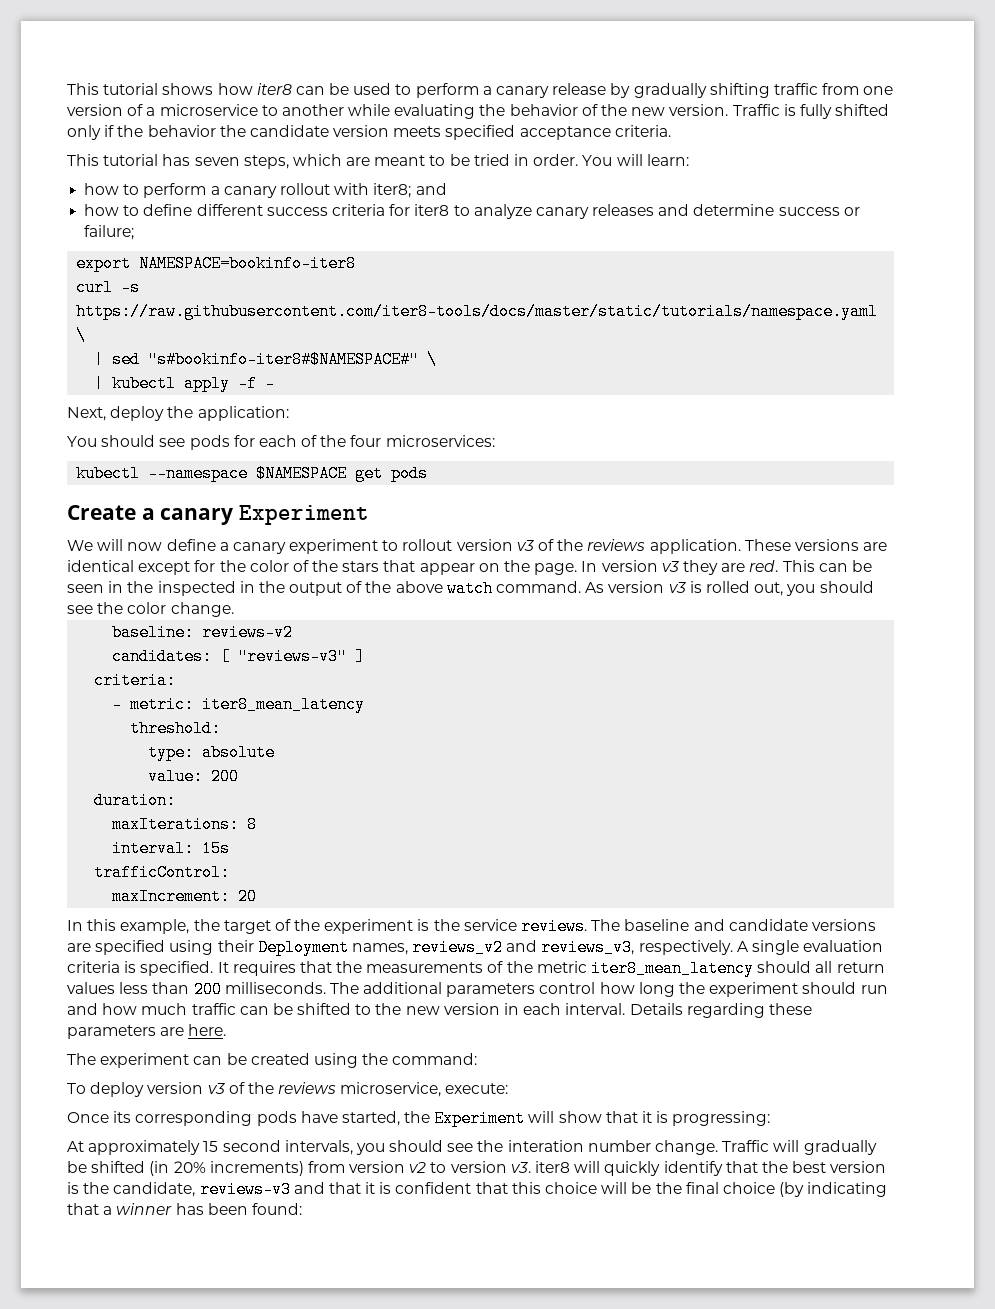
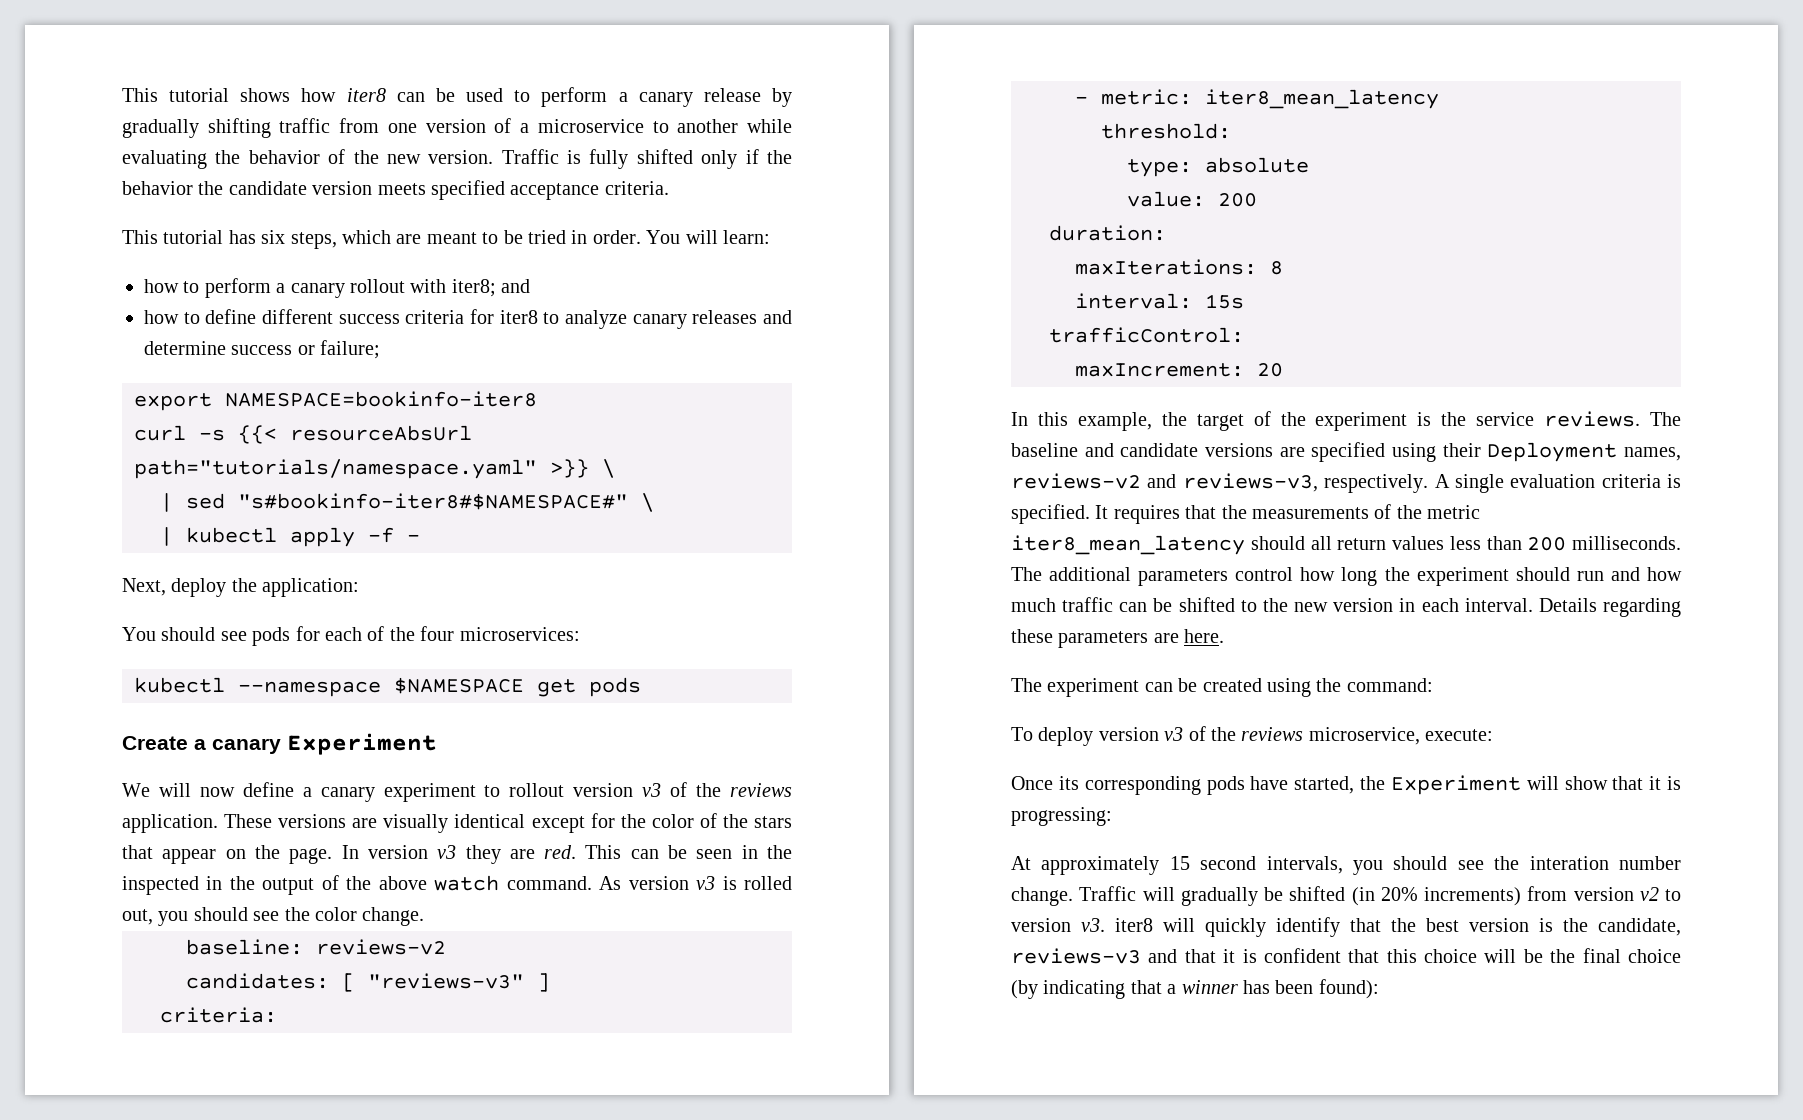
- This tutorial has seven steps, which are meant to be tried in order.
+ This tutorial has six steps, which are meant to be tried in order.
- curl -s https://raw.githubusercontent.com/iter8-tools/docs/master/static/tutorials/namespace.yaml \
+ curl -s {{< resourceAbsUrl path="tutorials/namespace.yaml" >}} \
- These versions are identical except for the color of the stars that appear on the page.
+ These versions are visually identical except for the color of the stars that appear on the page.
- The baseline and candidate versions are specified using their Deployment names, reviews_v2 and reviews_v3, respectively.
+ The baseline and candidate versions are specified using their Deployment names, reviews-v2 and reviews-v3, respectively.
- Traffic will gradually be shifted (in 20% increments) from version v2 to version v3. iter8 will quickly identify that the best version is the candidate, reviews-v3 and that it is confident that this choice will be the final choice (by indicating that a winner has been found:
+ Traffic will gradually be shifted (in 20% increments) from version v2 to version v3. iter8 will quickly identify that the best version is the candidate, reviews-v3 and that it is confident that this choice will be the final choice (by indicating that a winner has been found):

